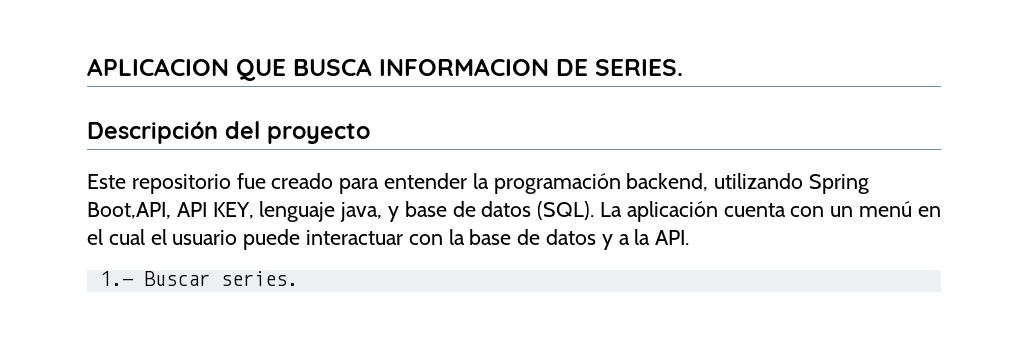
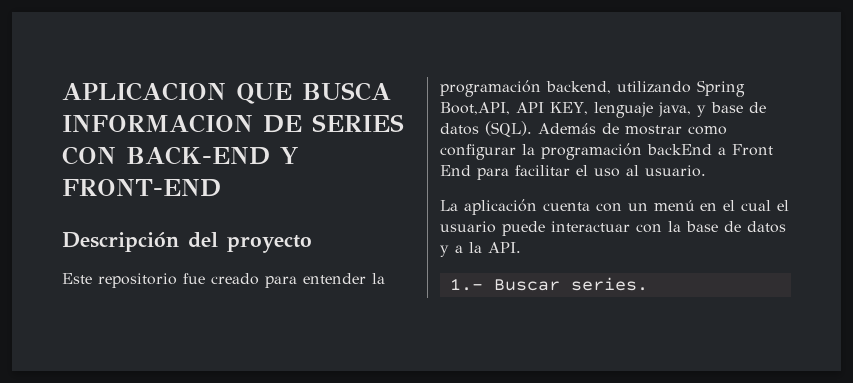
- APLICACION QUE BUSCA INFORMACION DE SERIES.
+ APLICACION QUE BUSCA INFORMACION DE SERIES CON BACK-END Y FRONT-END
- Este repositorio fue creado para entender la programación backend, utilizando Spring Boot,API, API KEY, lenguaje java, y base de datos (SQL). La aplicación cuenta con un menú en el cual el usuario puede interactuar con la base de datos y a la API.
+ Este repositorio fue creado para entender la programación backend, utilizando Spring Boot,API, API KEY, lenguaje java, y base de datos (SQL). Además de mostrar como configurar la programación backEnd a Front End para facilitar el uso al usuario.
+ La aplicación cuenta con un menú en el cual el usuario puede interactuar con la base de datos y a la API.

